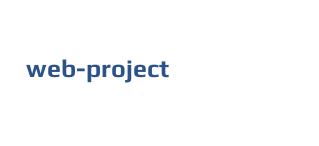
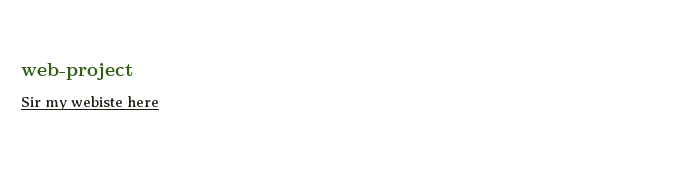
+ Sir my webiste here

